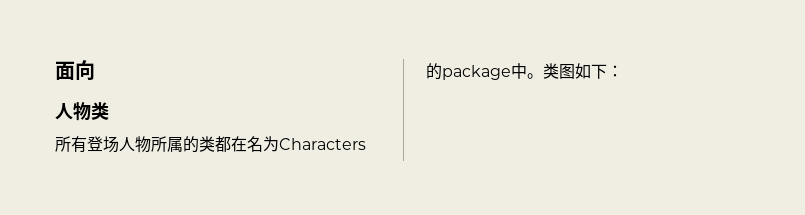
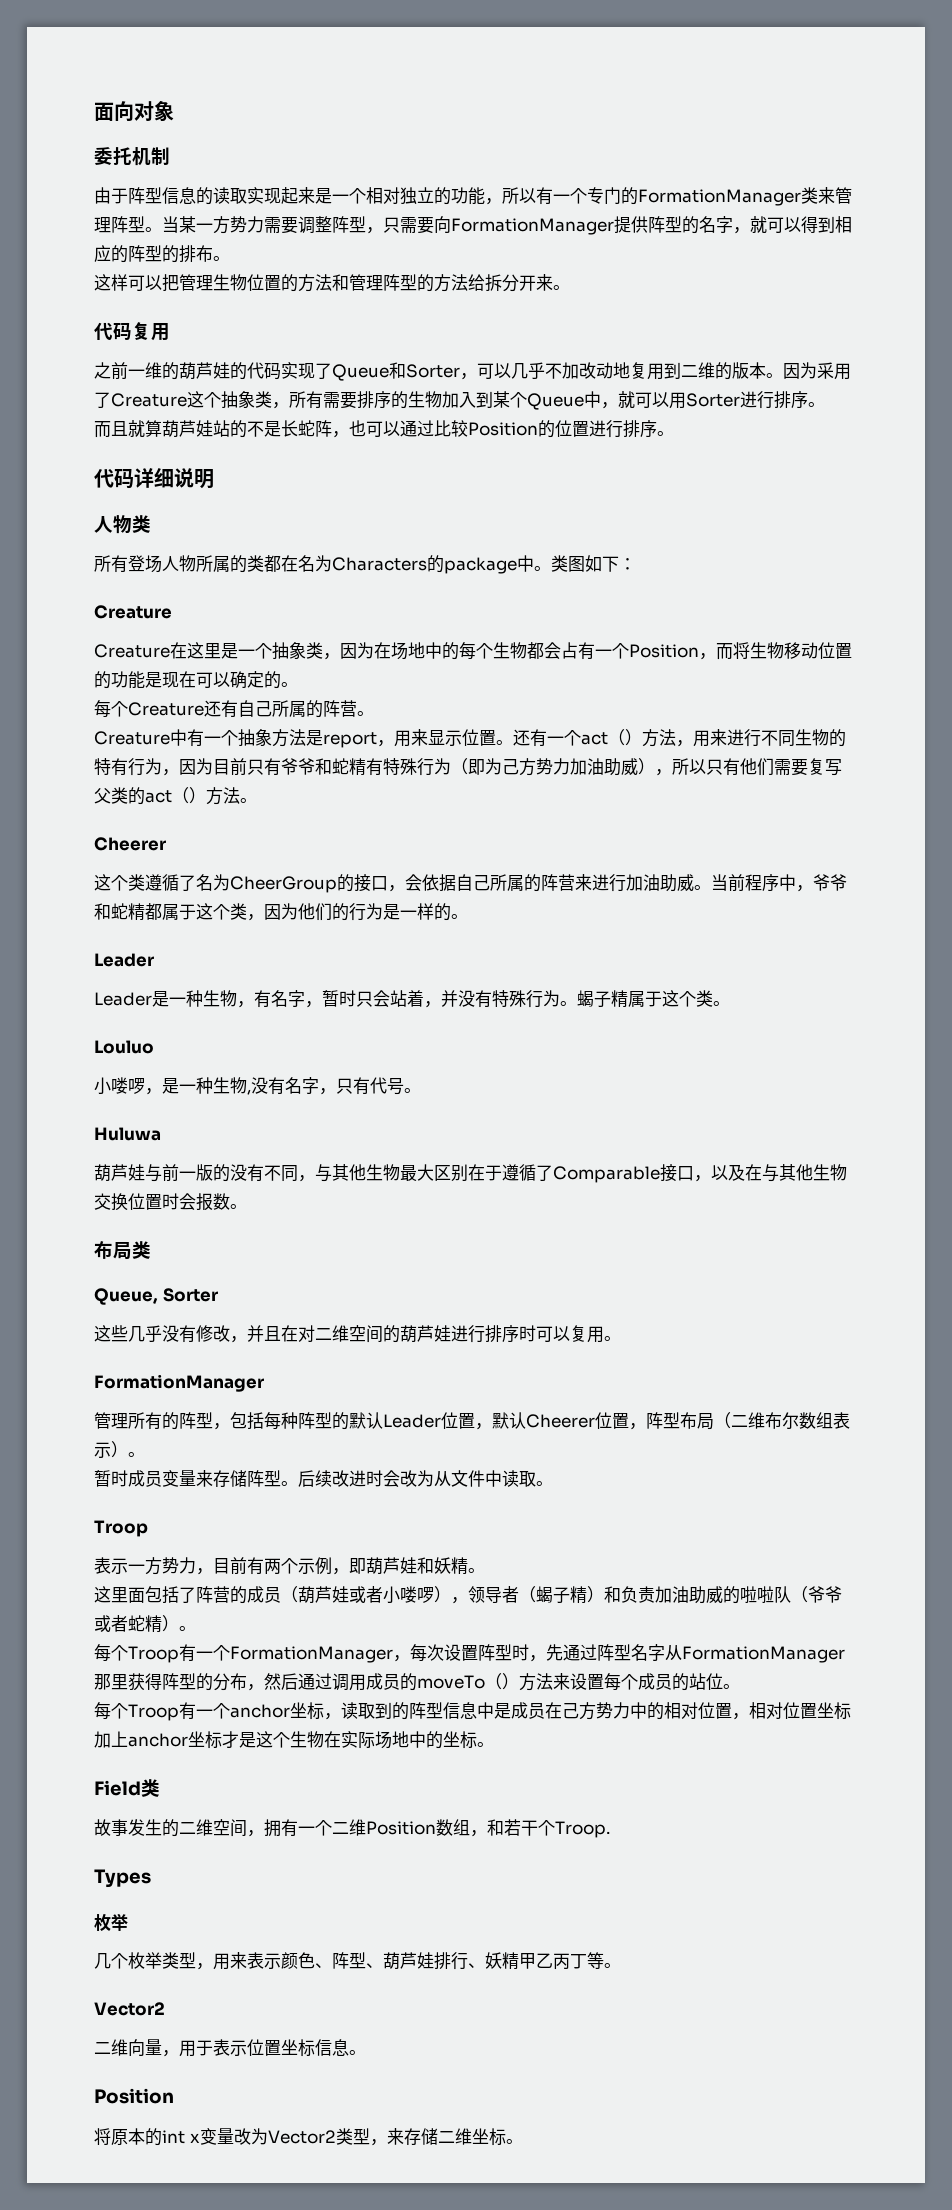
- 面向
+ 面向对象
+ 委托机制
+ 由于阵型信息的读取实现起来是一个相对独立的功能，所以有一个专门的FormationManager类来管理阵型。当某一方势力需要调整阵型，只需要向FormationManager提供阵型的名字，就可以得到相应的阵型的排布。
+ 这样可以把管理生物位置的方法和管理阵型的方法给拆分开来。
+ 代码复用
+ 之前一维的葫芦娃的代码实现了Queue和Sorter，可以几乎不加改动地复用到二维的版本。因为采用了Creature这个抽象类，所有需要排序的生物加入到某个Queue中，就可以用Sorter进行排序。
+ 而且就算葫芦娃站的不是长蛇阵，也可以通过比较Position的位置进行排序。
+ 代码详细说明
  类图如下：
+ Creature
+ Creature在这里是一个抽象类，因为在场地中的每个生物都会占有一个Position，而将生物移动位置的功能是现在可以确定的。
+ 每个Creature还有自己所属的阵营。
+ Creature中有一个抽象方法是report，用来显示位置。还有一个act（）方法，用来进行不同生物的特有行为，因为目前只有爷爷和蛇精有特殊行为（即为己方势力加油助威），所以只有他们需要复写父类的act（）方法。
+ Cheerer
+ 这个类遵循了名为CheerGroup的接口，会依据自己所属的阵营来进行加油助威。当前程序中，爷爷和蛇精都属于这个类，因为他们的行为是一样的。
+ Leader
+ Leader是一种生物，有名字，暂时只会站着，并没有特殊行为。蝎子精属于这个类。
+ Louluo
+ 小喽啰，是一种生物,没有名字，只有代号。
+ Huluwa
+ 葫芦娃与前一版的没有不同，与其他生物最大区别在于遵循了Comparable接口，以及在与其他生物交换位置时会报数。
+ 布局类
+ Queue, Sorter
+ 这些几乎没有修改，并且在对二维空间的葫芦娃进行排序时可以复用。
+ FormationManager
+ 管理所有的阵型，包括每种阵型的默认Leader位置，默认Cheerer位置，阵型布局（二维布尔数组表示）。
+ 暂时成员变量来存储阵型。后续改进时会改为从文件中读取。
+ Troop
+ 表示一方势力，目前有两个示例，即葫芦娃和妖精。
+ 这里面包括了阵营的成员（葫芦娃或者小喽啰），领导者（蝎子精）和负责加油助威的啦啦队（爷爷或者蛇精）。
+ 每个Troop有一个FormationManager，每次设置阵型时，先通过阵型名字从FormationManager那里获得阵型的分布，然后通过调用成员的moveTo（）方法来设置每个成员的站位。
+ 每个Troop有一个anchor坐标，读取到的阵型信息中是成员在己方势力中的相对位置，相对位置坐标加上anchor坐标才是这个生物在实际场地中的坐标。
+ Field类
+ 故事发生的二维空间，拥有一个二维Position数组，和若干个Troop.
+ Types
+ 枚举
+ 几个枚举类型，用来表示颜色、阵型、葫芦娃排行、妖精甲乙丙丁等。
+ Vector2
+ 二维向量，用于表示位置坐标信息。
+ Position
+ 将原本的int x变量改为Vector2类型，来存储二维坐标。

